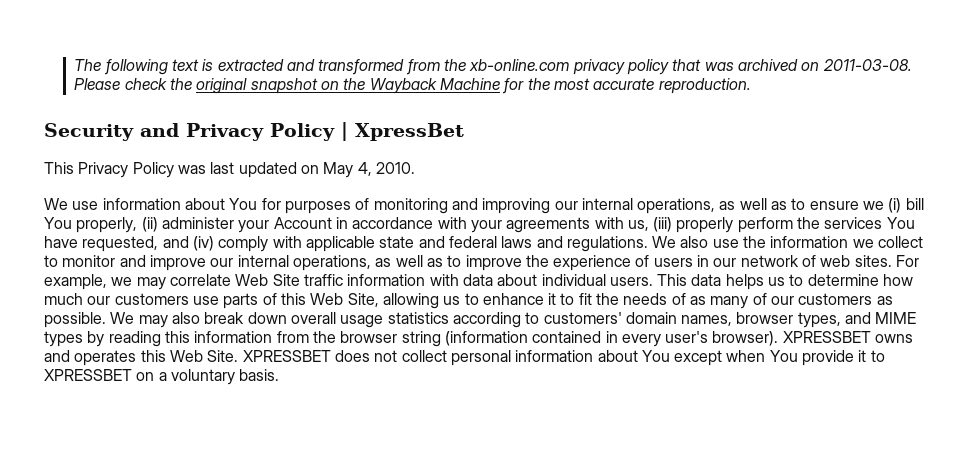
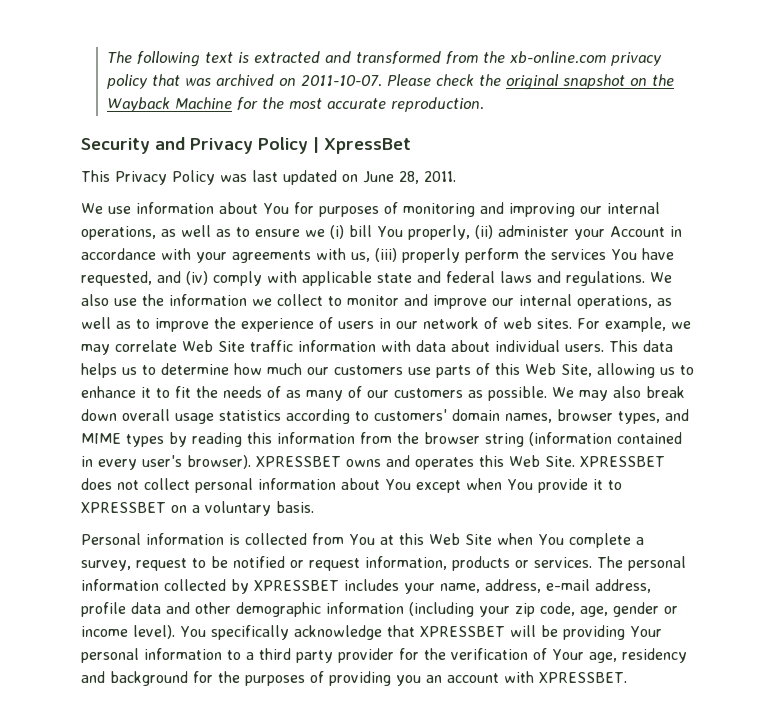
- The following text is extracted and transformed from the xb-online.com privacy policy that was archived on 2011-03-08.
+ The following text is extracted and transformed from the xb-online.com privacy policy that was archived on 2011-10-07.
- This Privacy Policy was last updated on May 4, 2010.
+ This Privacy Policy was last updated on June 28, 2011.
+ Personal information is collected from You at this Web Site when You complete a survey, request to be notified or request information, products or services. The personal information collected by XPRESSBET includes your name, address, e-mail address, profile data and other demographic information (including your zip code, age, gender or income level). You specifically acknowledge that XPRESSBET will be providing Your personal information to a third party provider for the verification of Your age, residency and background for the purposes of providing you an account with XPRESSBET.

